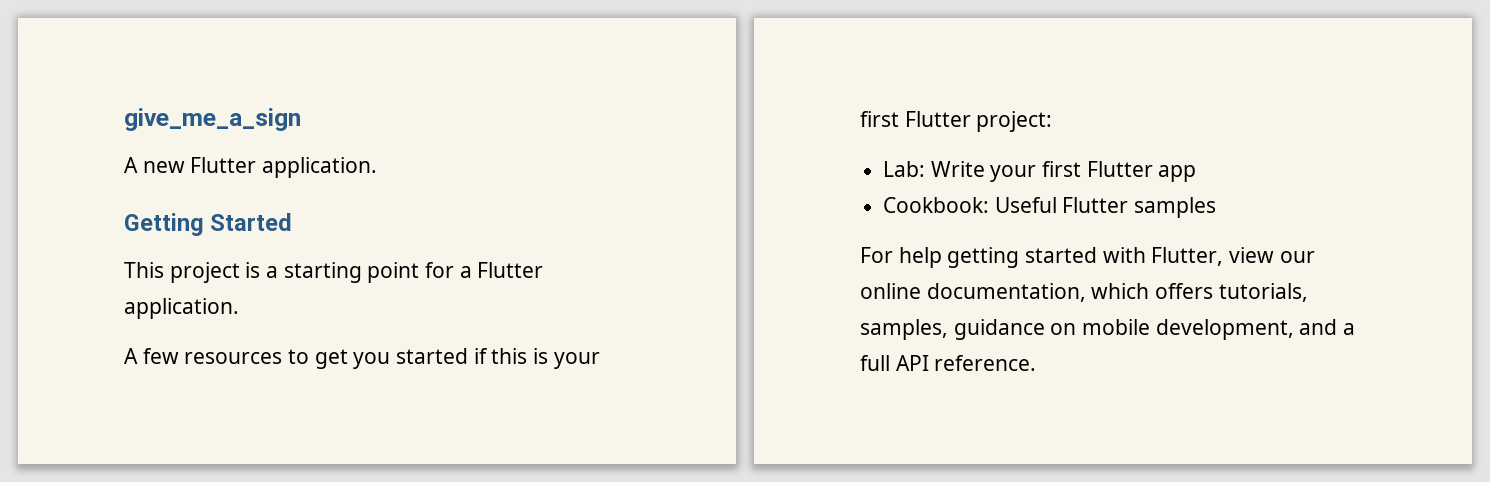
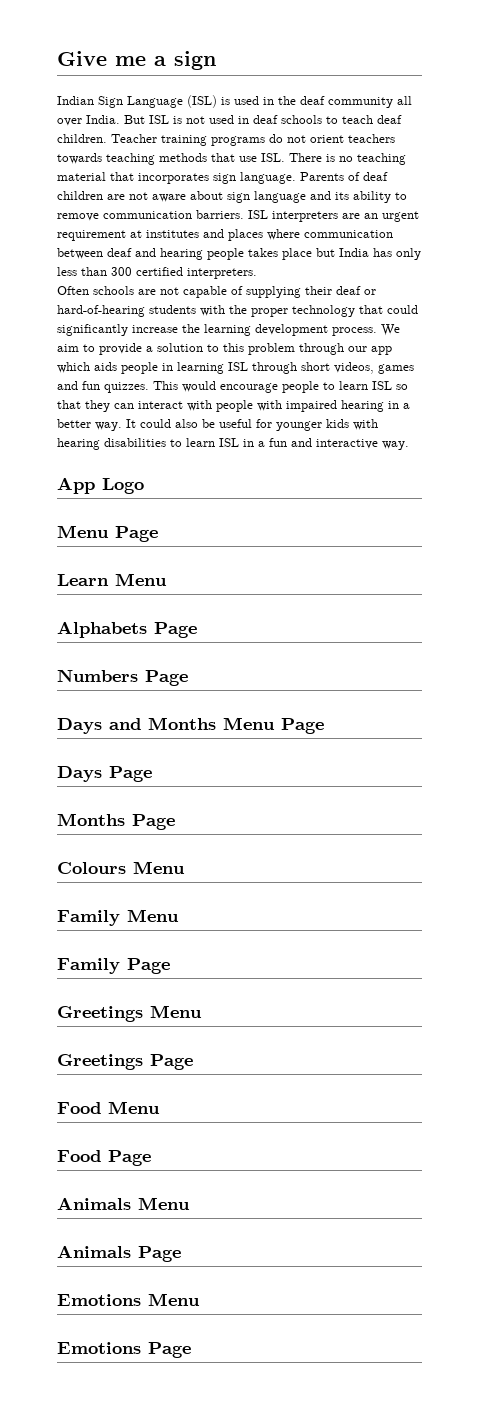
- give_me_a_sign
- A new Flutter application.
- Getting Started
- This project is a starting point for a Flutter application.
- A few resources to get you started if this is your first Flutter project:
- Lab: Write your first Flutter app
- Cookbook: Useful Flutter samples
- For help getting started with Flutter, view our online documentation, which offers tutorials, samples, guidance on mobile development, and a full API reference.
+ Give me a sign
+ Indian Sign Language (ISL) is used in the deaf community all over India. But ISL is not used in deaf schools to teach deaf children. Teacher training programs do not orient teachers towards teaching methods that use ISL. There is no teaching material that incorporates sign language. Parents of deaf children are not aware about sign language and its ability to remove communication barriers. ISL interpreters are an urgent requirement at institutes and places where communication between deaf and hearing people takes place but India has only less than 300 certified interpreters.
+ Often schools are not capable of supplying their deaf or hard-of-hearing students with the proper technology that could significantly increase the learning development process. We aim to provide a solution to this problem through our app which aids people in learning ISL through short videos, games and fun quizzes. This would encourage people to learn ISL so that they can interact with people with impaired hearing in a better way. It could also be useful for younger kids with hearing disabilities to learn ISL in a fun and interactive way.
+ App Logo
+ Menu Page
+ Learn Menu
+ Alphabets Page
+ Numbers Page
+ Days and Months Menu Page
+ Days Page
+ Months Page
+ Colours Menu
+ Family Menu
+ Family Page
+ Greetings Menu
+ Greetings Page
+ Food Menu
+ Food Page
+ Animals Menu
+ Animals Page
+ Emotions Menu
+ Emotions Page

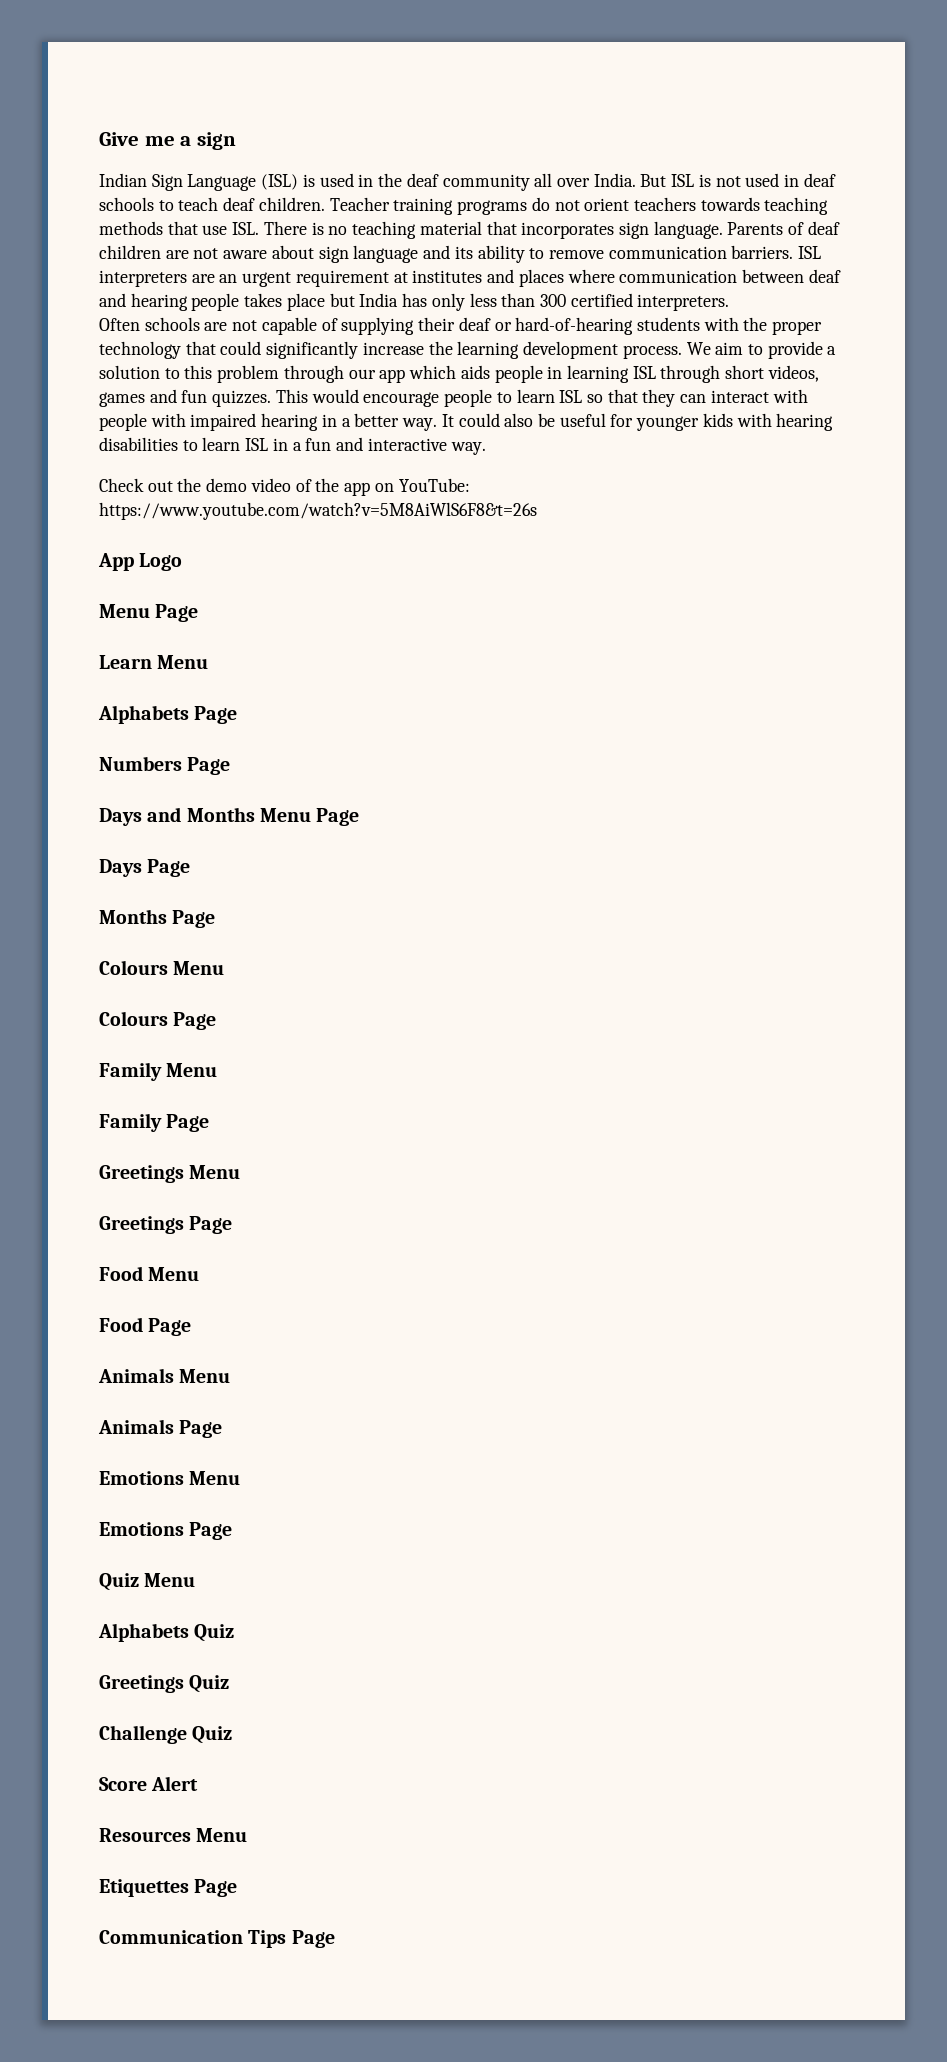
+ Check out the demo video of the app on YouTube: https://www.youtube.com/watch?v=5M8AiWlS6F8&t=26s
+ Colours Page
+ Quiz Menu
+ Alphabets Quiz
+ Greetings Quiz
+ Challenge Quiz
+ Score Alert
+ Resources Menu
+ Etiquettes Page
+ Communication Tips Page

